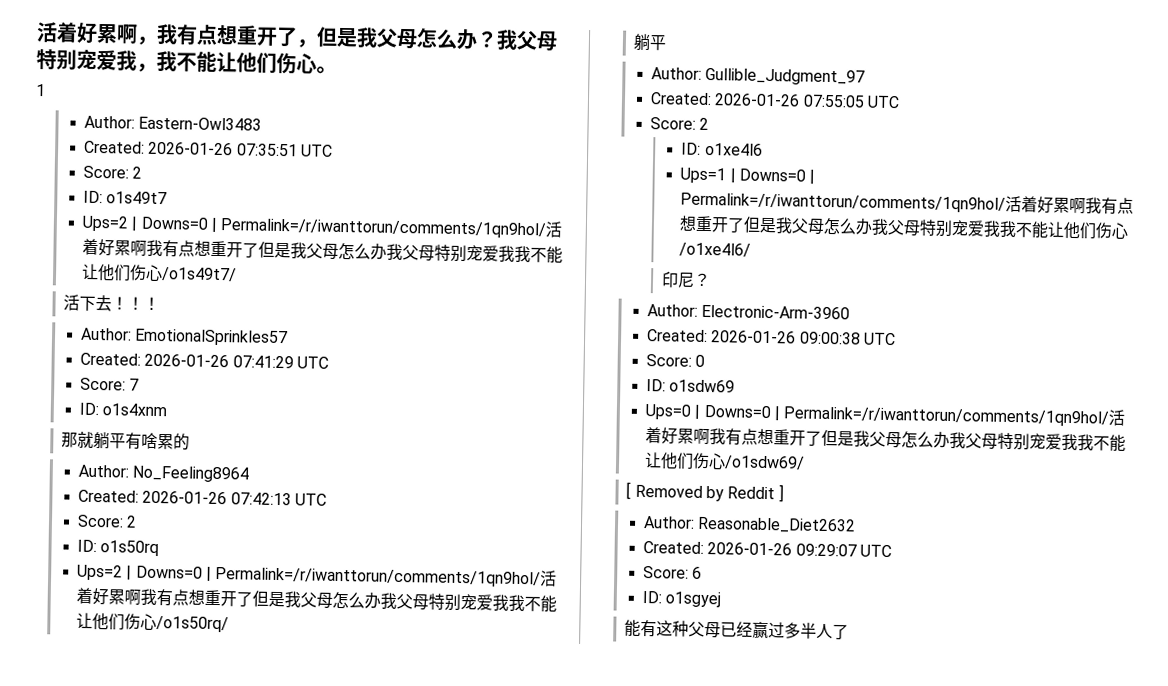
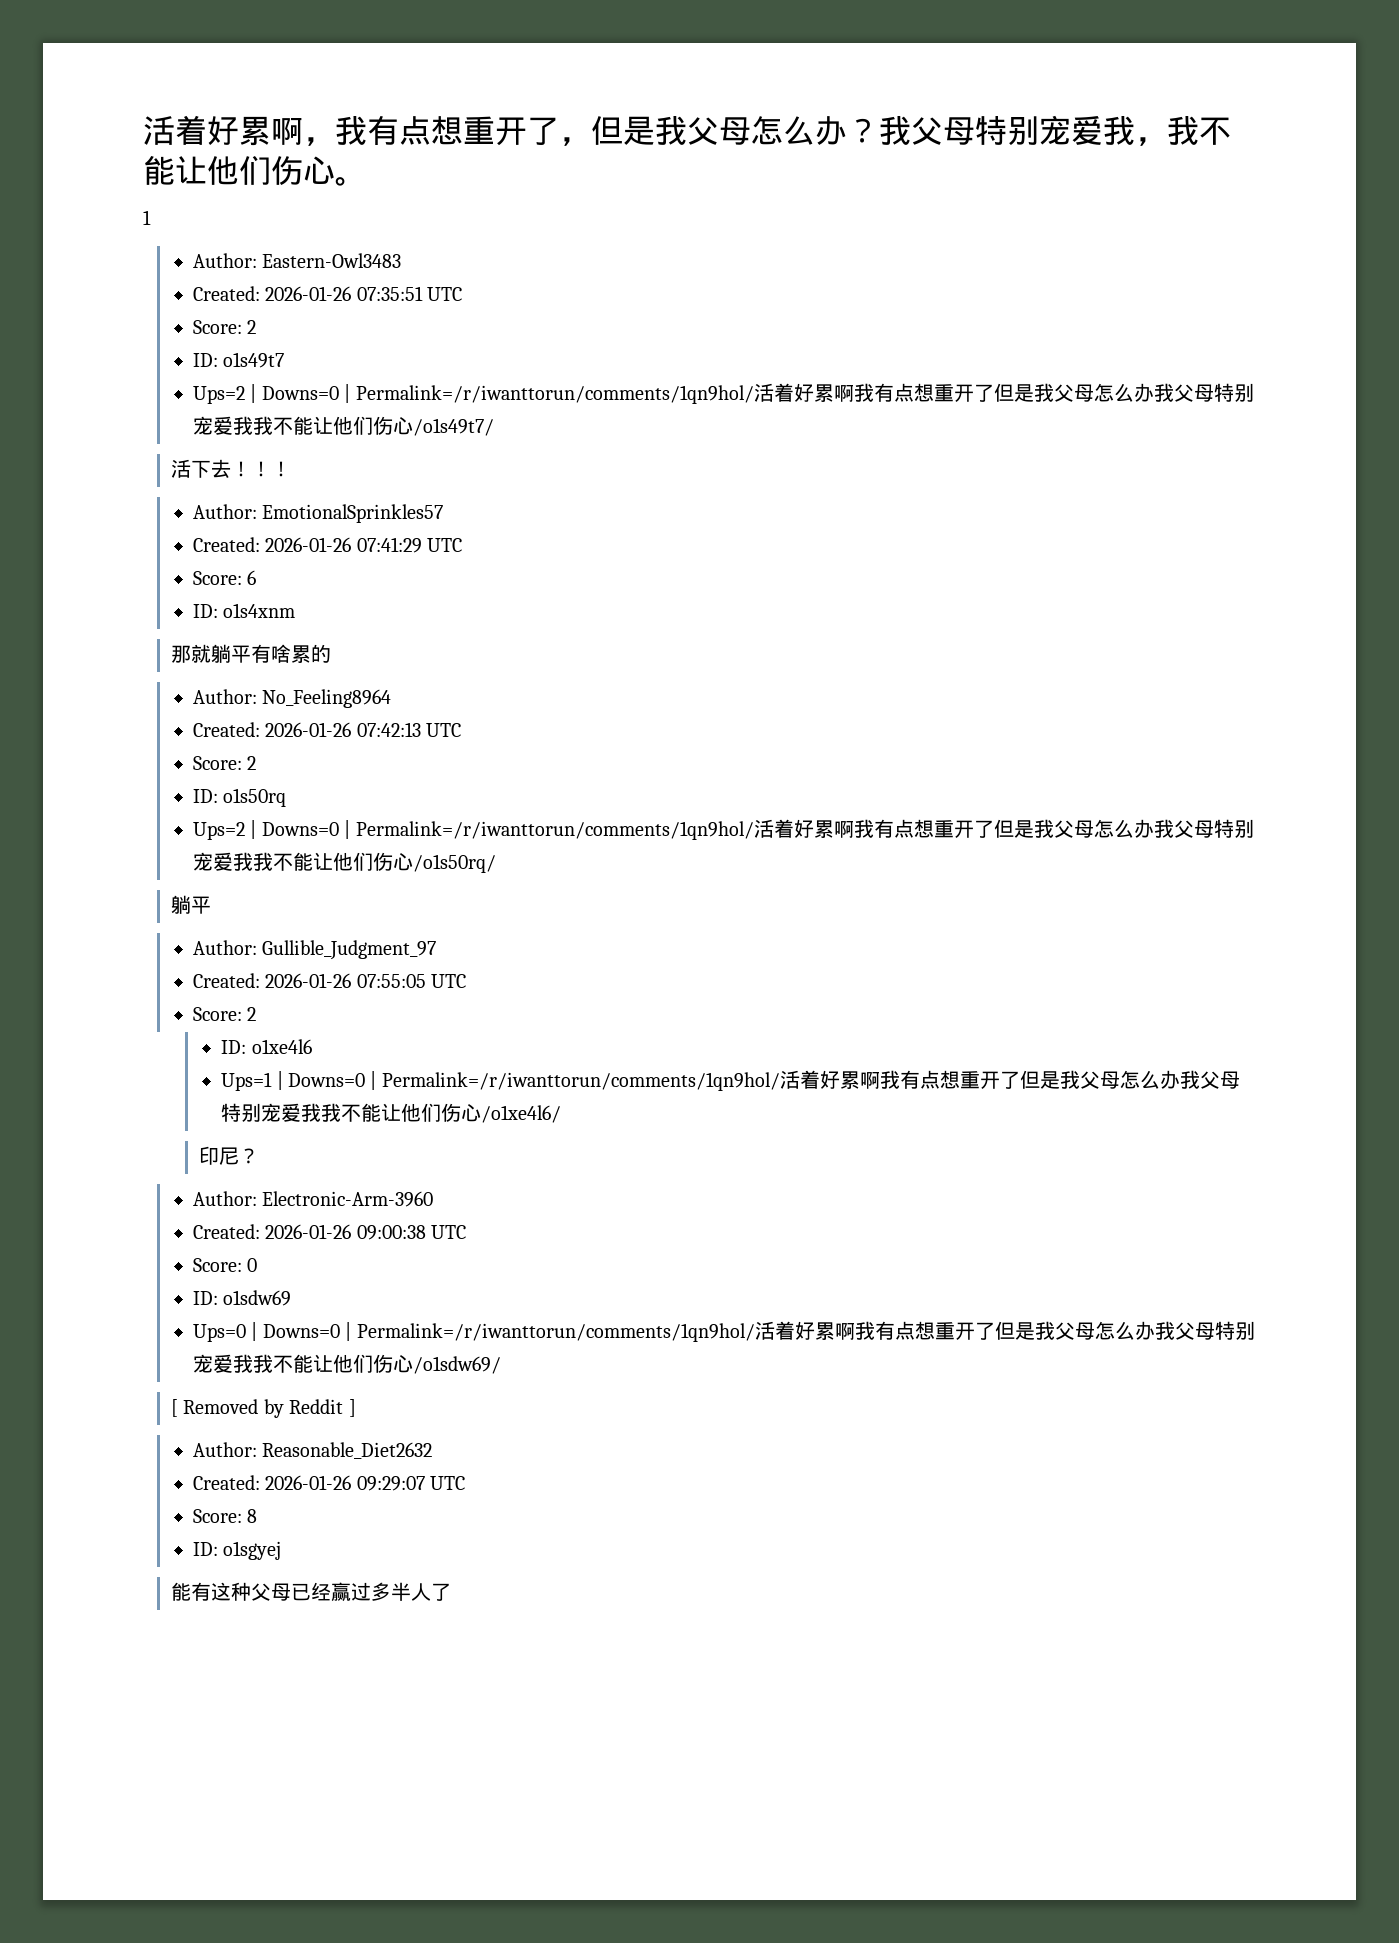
- Score: 7
+ Score: 6
- Score: 6
+ Score: 8

